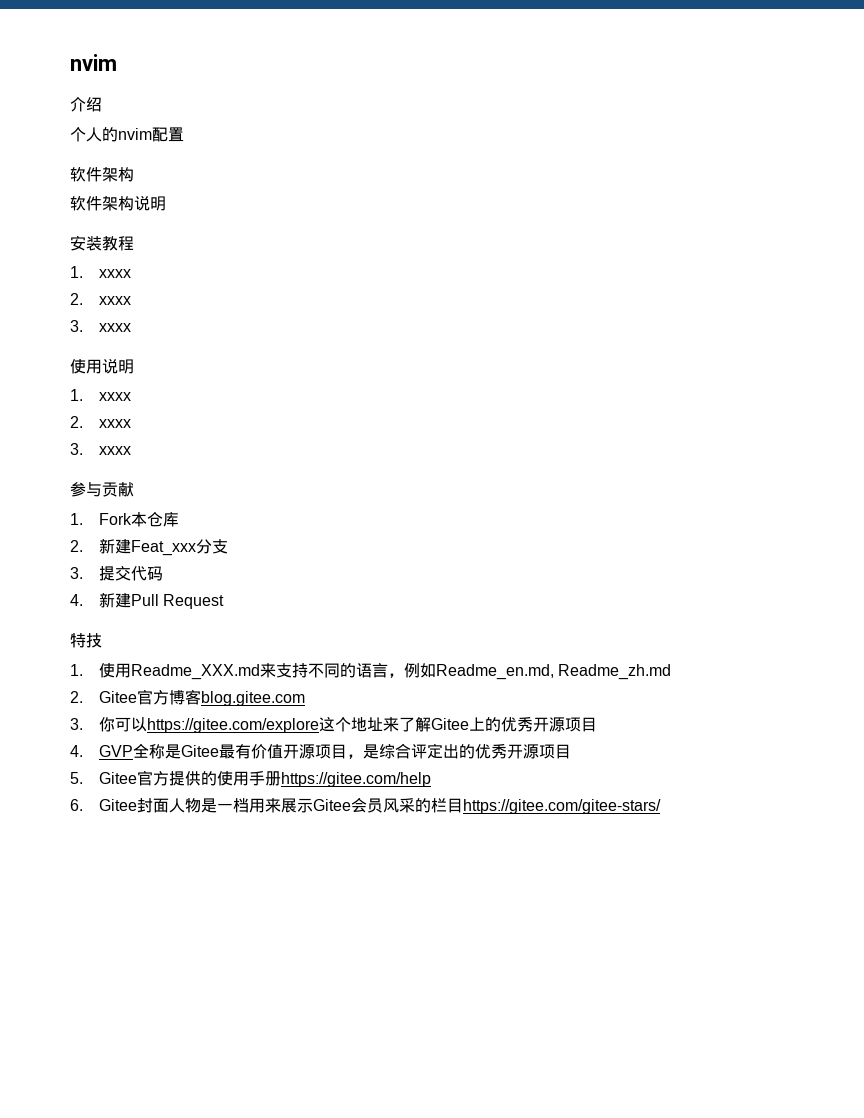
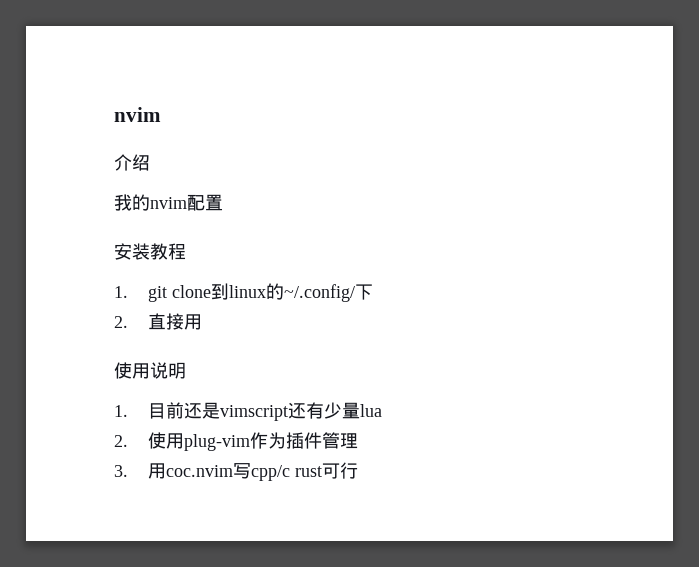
- 个人的nvim配置
- 软件架构
- 软件架构说明
+ 我的nvim配置
  安装教程
- 1. xxxx
- 2. xxxx
- 3. xxxx
+ 1. git clone到linux的~/.config/下
+ 2.直接用
  使用说明
- 1. xxxx
- 2. xxxx
- 3. xxxx
- 参与贡献
- 1. Fork本仓库
- 2.新建Feat_xxx分支
- 3.提交代码
- 4.新建Pull Request
- 特技
- 1.使用Readme_XXX.md来支持不同的语言，例如Readme_en.md, Readme_zh.md
- 2. Gitee官方博客blog.gitee.com
- 3.你可以https://gitee.com/explore这个地址来了解Gitee上的优秀开源项目
- 4. GVP全称是Gitee最有价值开源项目，是综合评定出的优秀开源项目
- 5. Gitee官方提供的使用手册https://gitee.com/help
- 6. Gitee封面人物是一档用来展示Gitee会员风采的栏目https://gitee.com/gitee-stars/
+ 1.目前还是vimscript还有少量lua
+ 2.使用plug-vim作为插件管理
+ 3.用coc.nvim写cpp/c rust可行

